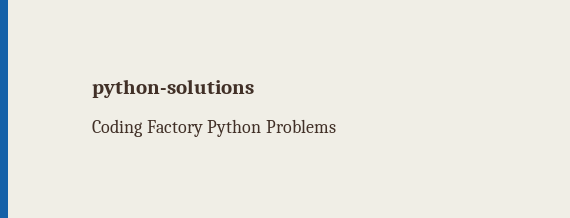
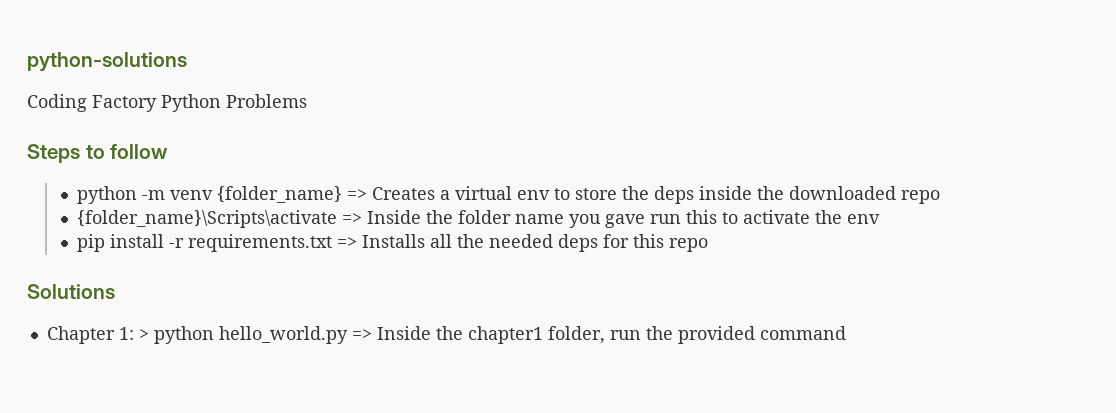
+ Steps to follow
+ python -m venv {folder_name} => Creates a virtual env to store the deps inside the downloaded repo
+ {folder_name}\Scripts\activate => Inside the folder name you gave run this to activate the env
+ pip install -r requirements.txt => Installs all the needed deps for this repo
+ Solutions
+ Chapter 1: > python hello_world.py => Inside the chapter1 folder, run the provided command

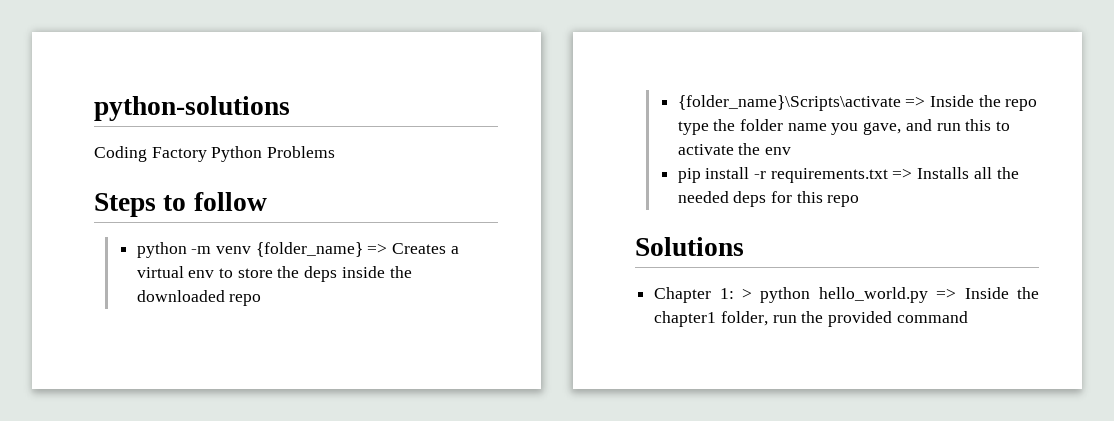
- {folder_name}\Scripts\activate => Inside the folder name you gave run this to activate the env
+ {folder_name}\Scripts\activate => Inside the repo type the folder name you gave, and run this to activate the env

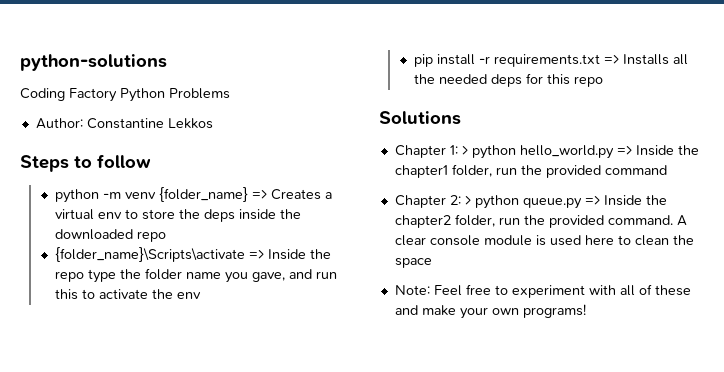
+ Author: Constantine Lekkos
+ Chapter 2: > python queue.py => Inside the chapter2 folder, run the provided command. A clear console module is used here to clean the space
+ Note: Feel free to experiment with all of these and make your own programs!

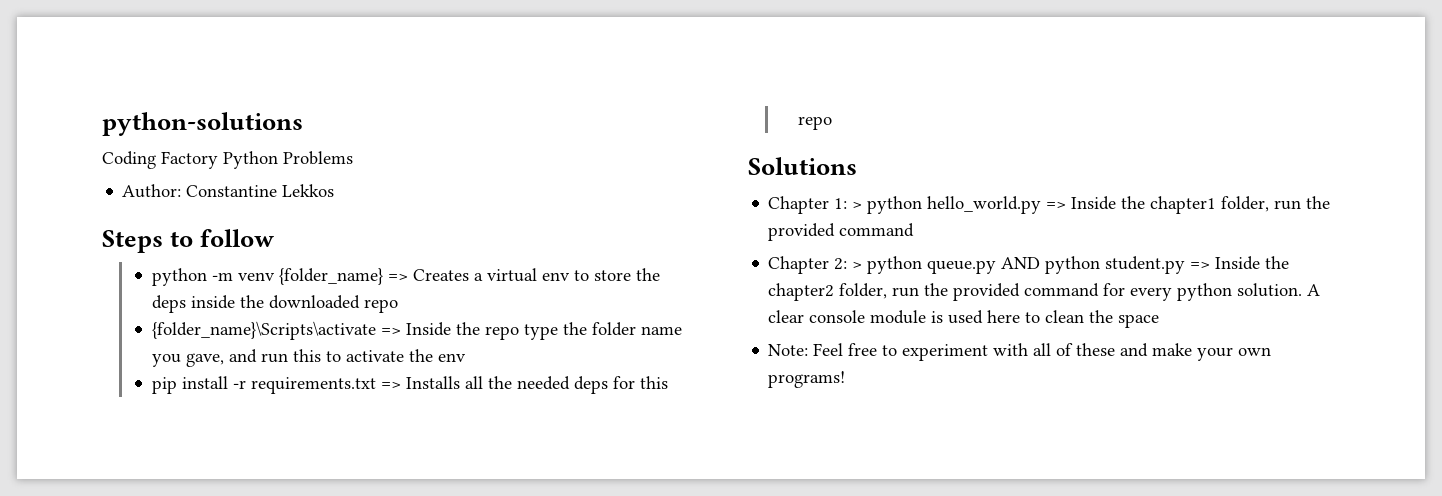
- Chapter 2: > python queue.py => Inside the chapter2 folder, run the provided command.
+ Chapter 2: > python queue.py AND python student.py => Inside the chapter2 folder, run the provided command for every python solution.

